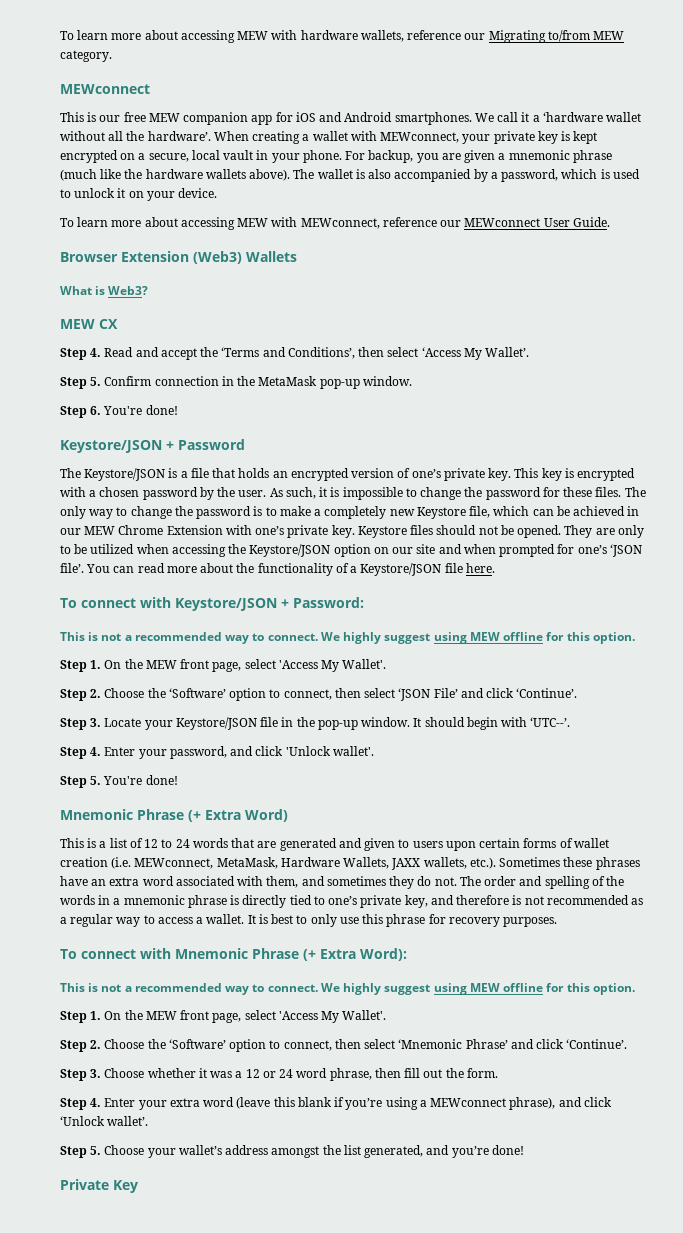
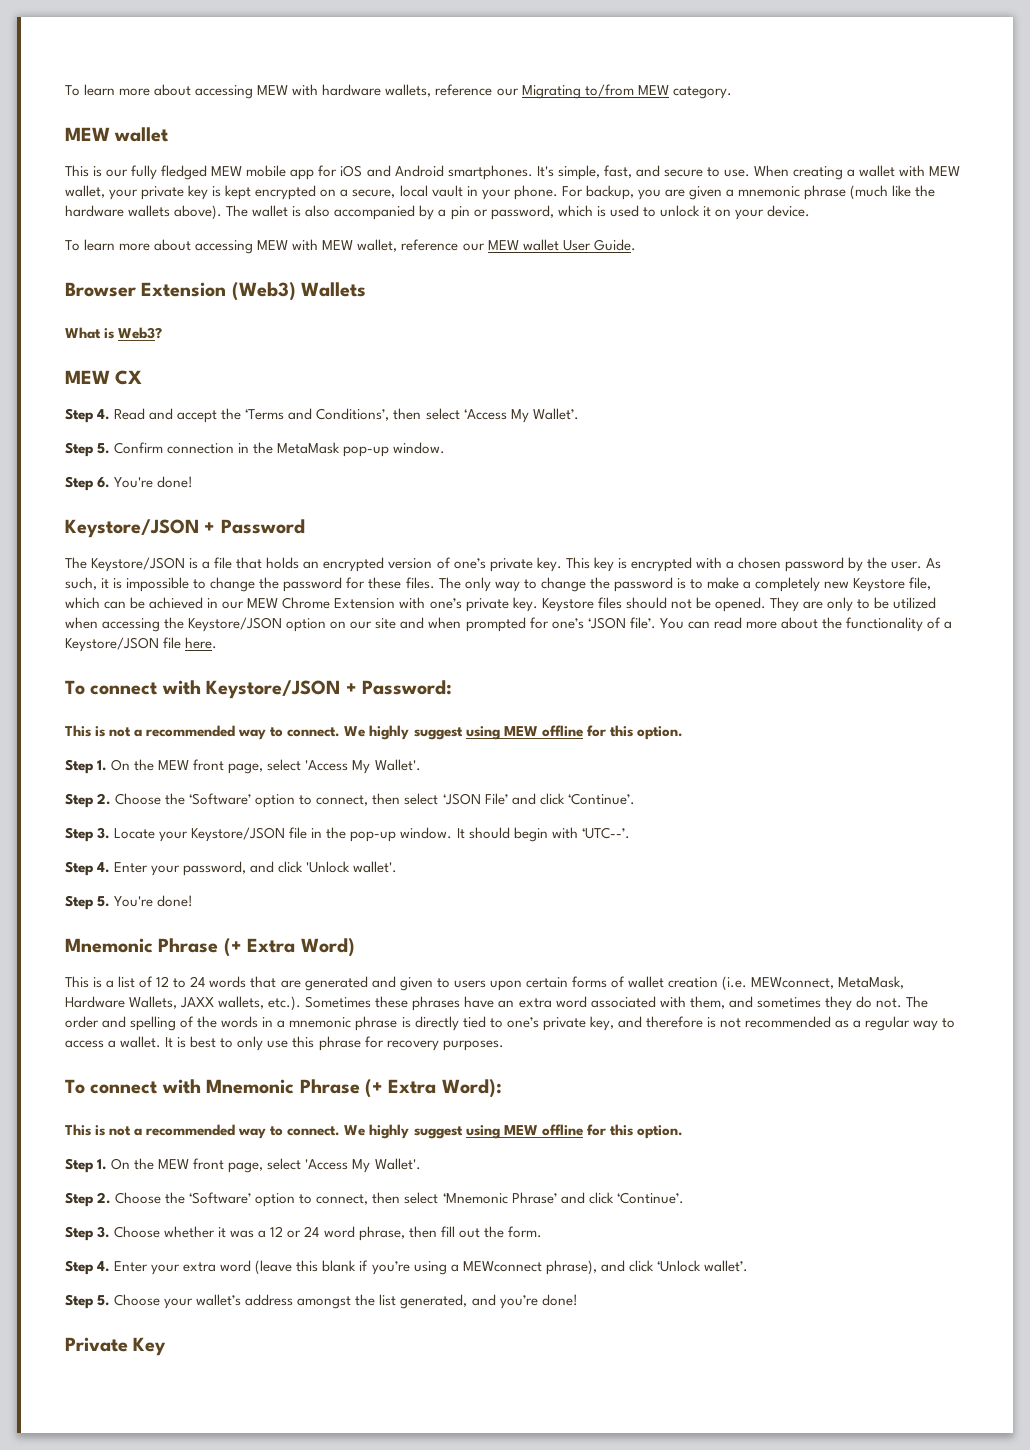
  To learn more about accessing MEW with hardware wallets, reference our Migrating to/from MEW category.
- MEWconnect
+ MEW wallet
- This is our free MEW companion app for iOS and Android smartphones.
+ This is our fully fledged MEW mobile app for iOS and Android smartphones.
- We call it a ‘hardware wallet without all the hardware’.
+ It's simple, fast, and secure to use.
- When creating a wallet with MEWconnect, your private key is kept encrypted on a secure, local vault in your phone.
+ When creating a wallet with MEW wallet, your private key is kept encrypted on a secure, local vault in your phone.
- The wallet is also accompanied by a password, which is used to unlock it on your device.
+ The wallet is also accompanied by a pin or password, which is used to unlock it on your device.
- To learn more about accessing MEW with MEWconnect, reference our MEWconnect User Guide.
+ To learn more about accessing MEW with MEW wallet, reference our MEW wallet User Guide.

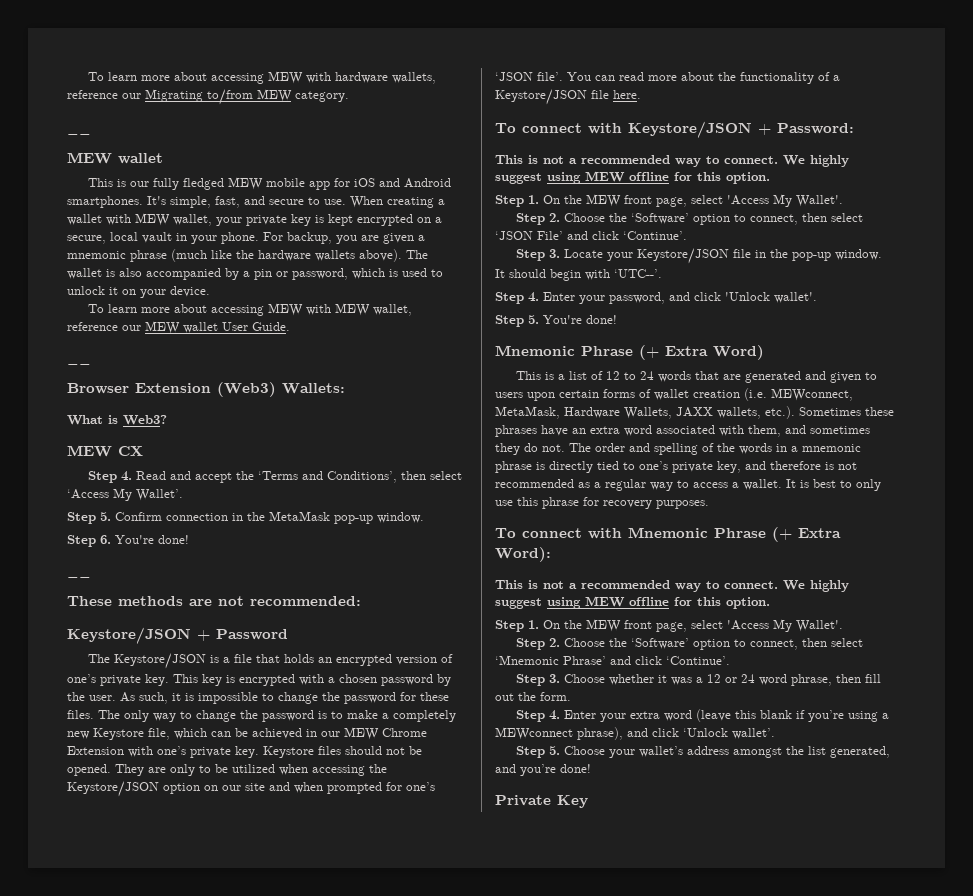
  To learn more about accessing MEW with hardware wallets, reference our Migrating to/from MEW category.
+ __
  To learn more about accessing MEW with MEW wallet, reference our MEW wallet User Guide.
+ __
- Browser Extension (Web3) Wallets
+ Browser Extension (Web3) Wallets:
  Step 6. You're done!
+ __
+ These methods are not recommended:

